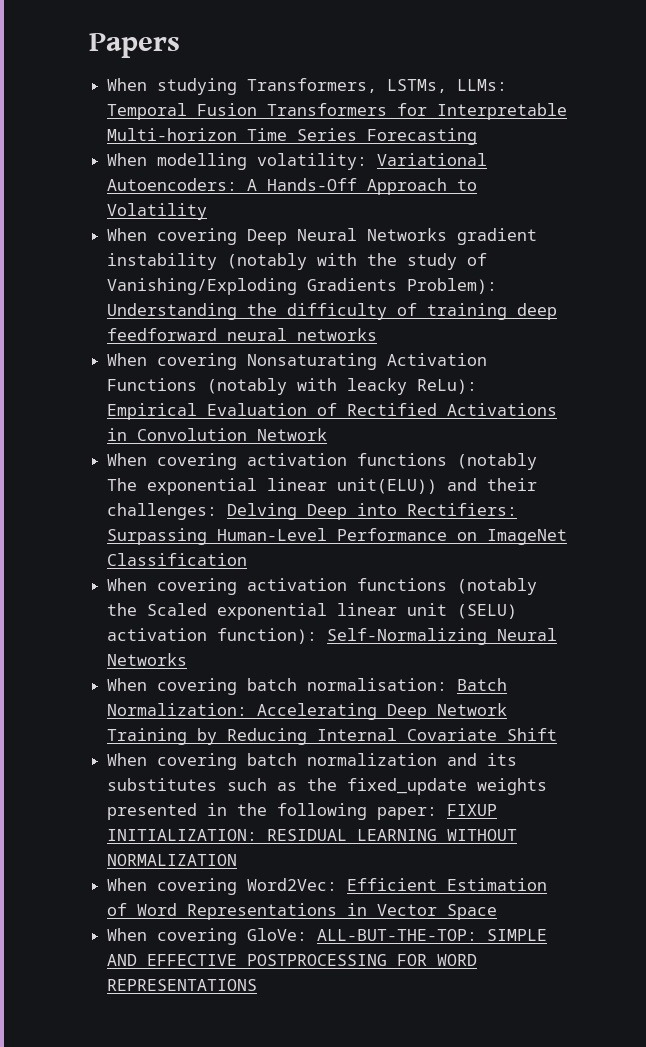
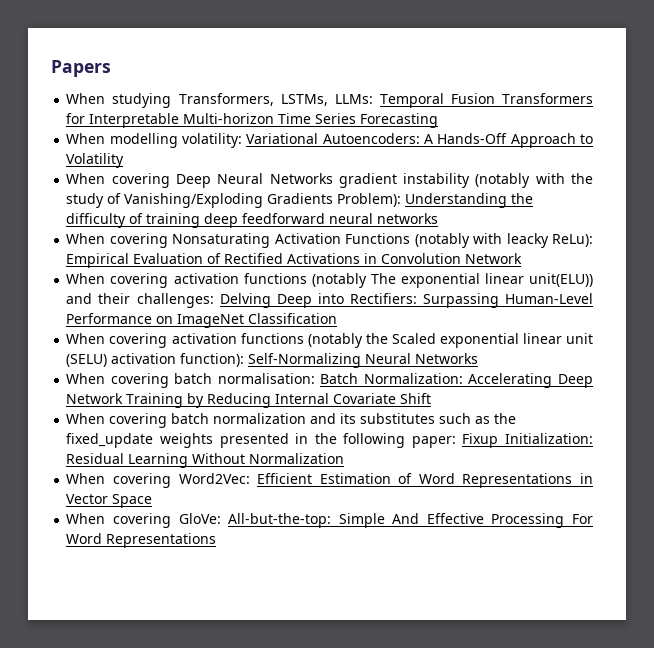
- When covering batch normalization and its substitutes such as the fixed_update weights presented in the following paper: FIXUP INITIALIZATION: RESIDUAL LEARNING WITHOUT NORMALIZATION
+ When covering batch normalization and its substitutes such as the fixed_update weights presented in the following paper: Fixup Initialization: Residual Learning Without Normalization
- When covering GloVe: ALL-BUT-THE-TOP: SIMPLE AND EFFECTIVE POSTPROCESSING FOR WORD REPRESENTATIONS
+ When covering GloVe: All-but-the-top: Simple And Effective Processing For Word Representations

